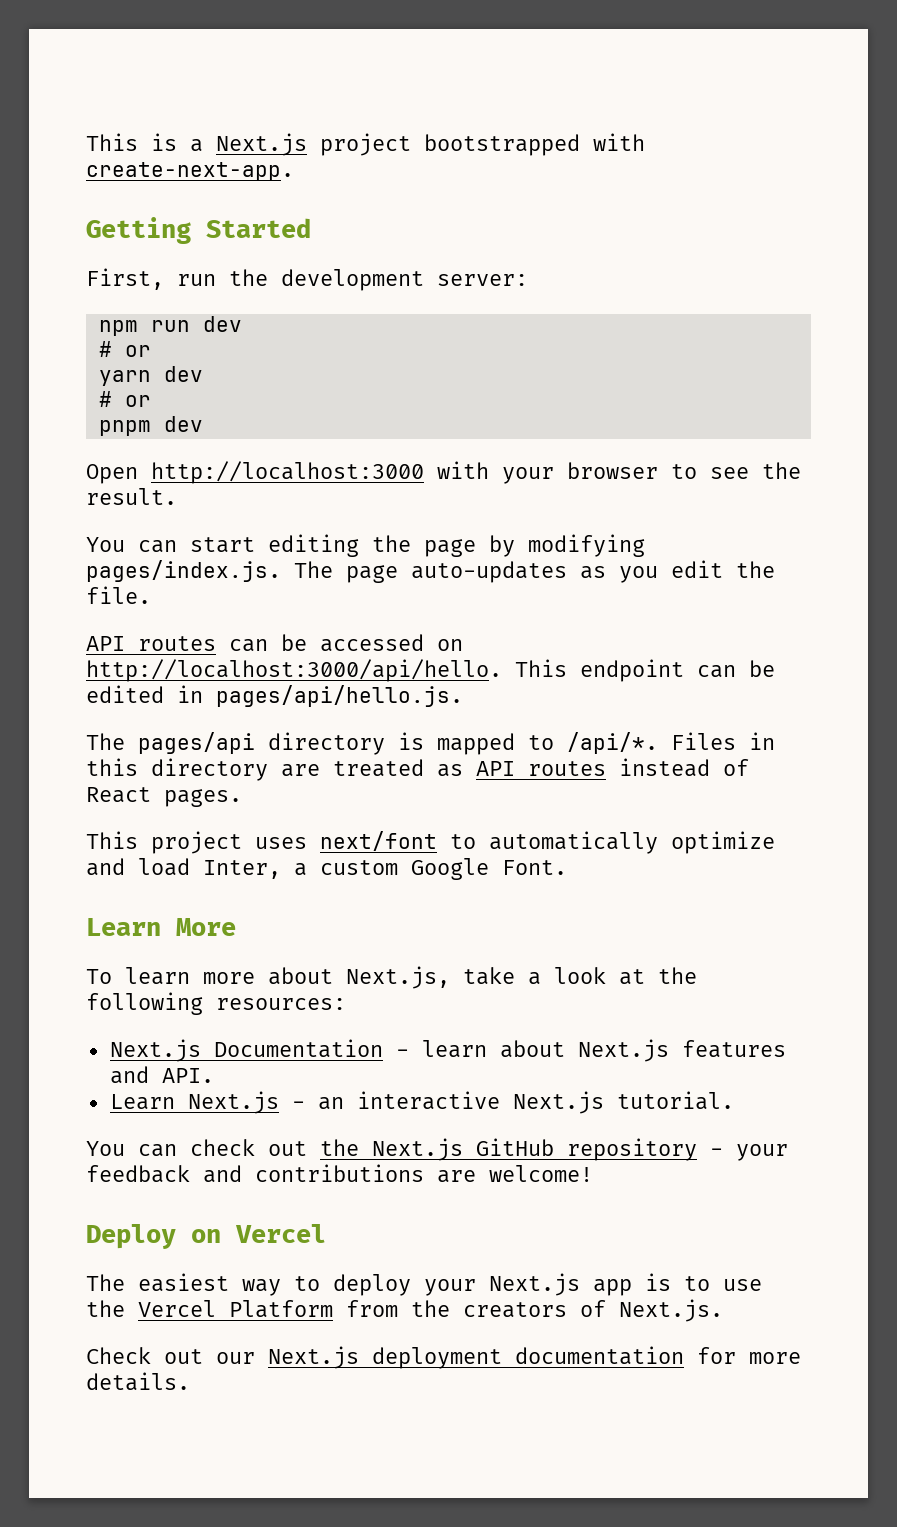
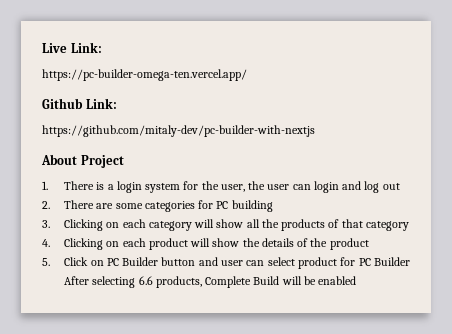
- This is a Next.js project bootstrapped with create-next-app.
- Getting Started
- First, run the development server:
- npm run dev
- # or
- yarn dev
- # or
- pnpm dev
- Open http://localhost:3000 with your browser to see the result.
- You can start editing the page by modifying pages/index.js. The page auto-updates as you edit the file.
- API routes can be accessed on http://localhost:3000/api/hello. This endpoint can be edited in pages/api/hello.js.
- The pages/api directory is mapped to /api/*. Files in this directory are treated as API routes instead of React pages.
- This project uses next/font to automatically optimize and load Inter, a custom Google Font.
- Learn More
- To learn more about Next.js, take a look at the following resources:
- Next.js Documentation - learn about Next.js features and API.
- Learn Next.js - an interactive Next.js tutorial.
- You can check out the Next.js GitHub repository - your feedback and contributions are welcome!
- Deploy on Vercel
- The easiest way to deploy your Next.js app is to use the Vercel Platform from the creators of Next.js.
- Check out our Next.js deployment documentation for more details.
+ Live Link:
+ https://pc-builder-omega-ten.vercel.app/
+ Github Link:
+ https://github.com/mitaly-dev/pc-builder-with-nextjs
+ About Project
+ 1. There is a login system for the user, the user can login and log out
+ 2. There are some categories for PC building
+ 3. Clicking on each category will show all the products of that category
+ 4. Clicking on each product will show the details of the product
+ 5. Click on PC Builder button and user can select product for PC Builder After selecting 6.6 products, Complete Build will be enabled

